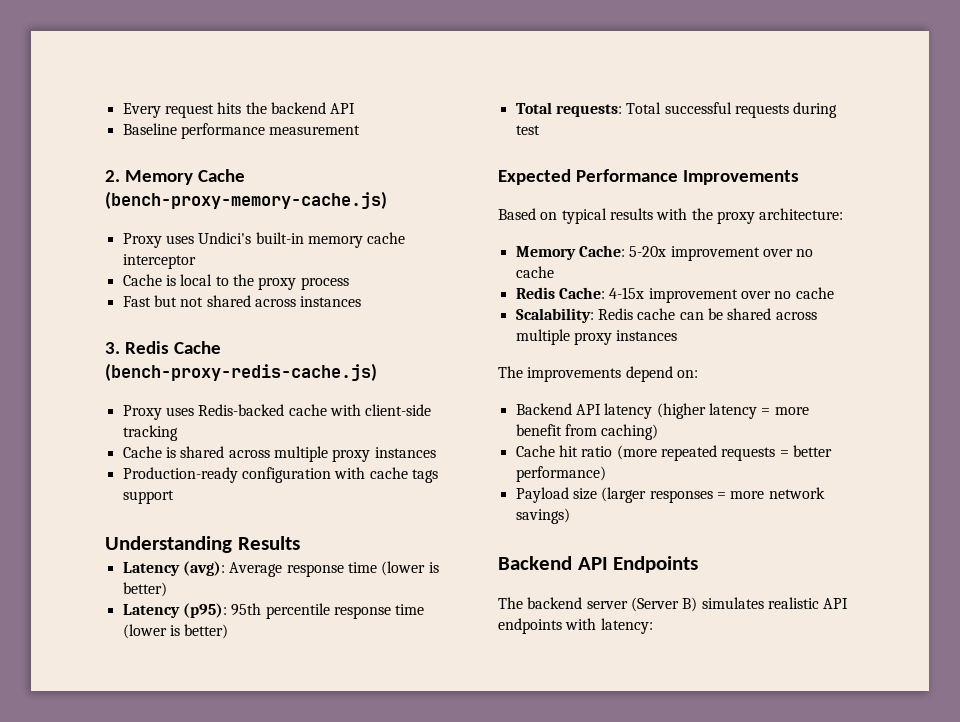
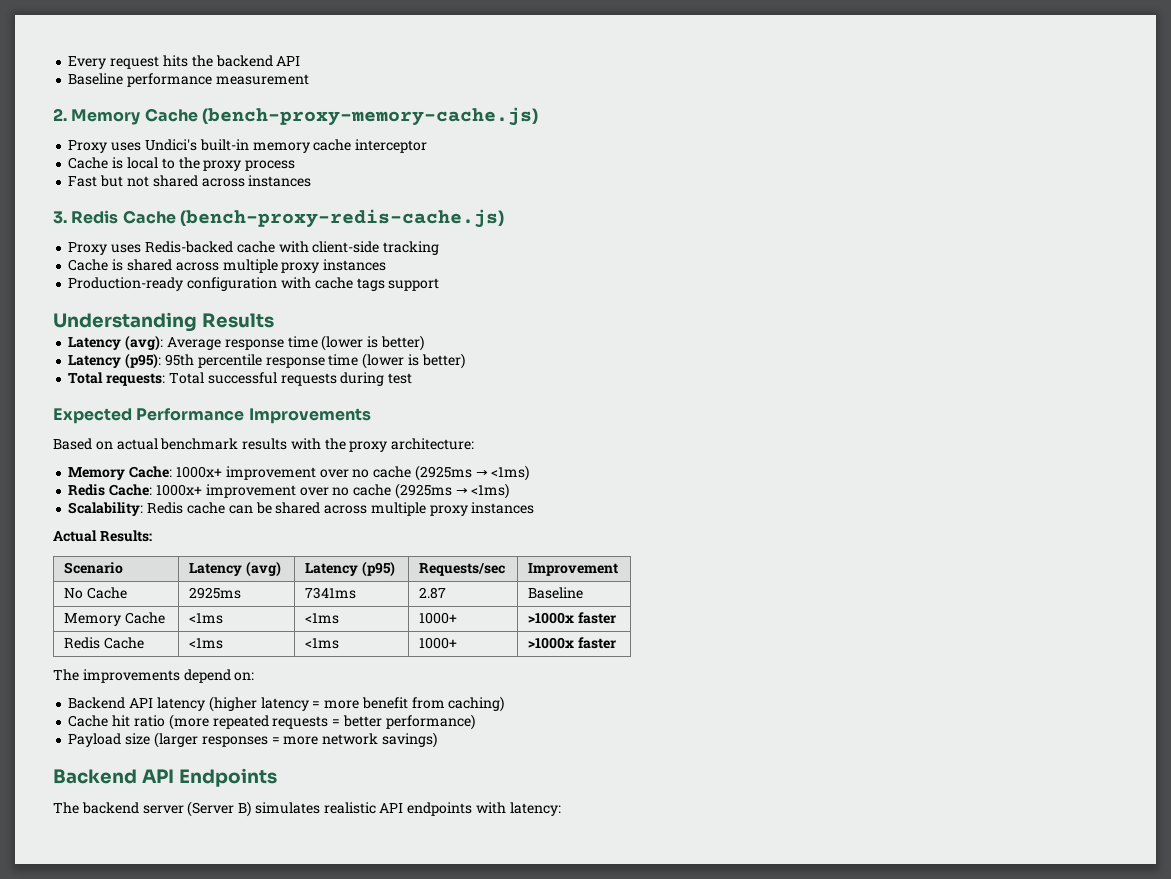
- Based on typical results with the proxy architecture:
+ Based on actual benchmark results with the proxy architecture:
- Memory Cache: 5-20x improvement over no cache
+ Memory Cache: 1000x+ improvement over no cache (2925ms → <1ms)
- Redis Cache: 4-15x improvement over no cache
+ Redis Cache: 1000x+ improvement over no cache (2925ms → <1ms)
+ Actual Results:
+ Scenario | Latency (avg) | Latency (p95) | Requests/sec | Improvement
+ No Cache | 2925ms | 7341ms | 2.87 | Baseline
+ Memory Cache | <1ms | <1ms | 1000+ | >1000x faster
+ Redis Cache | <1ms | <1ms | 1000+ | >1000x faster

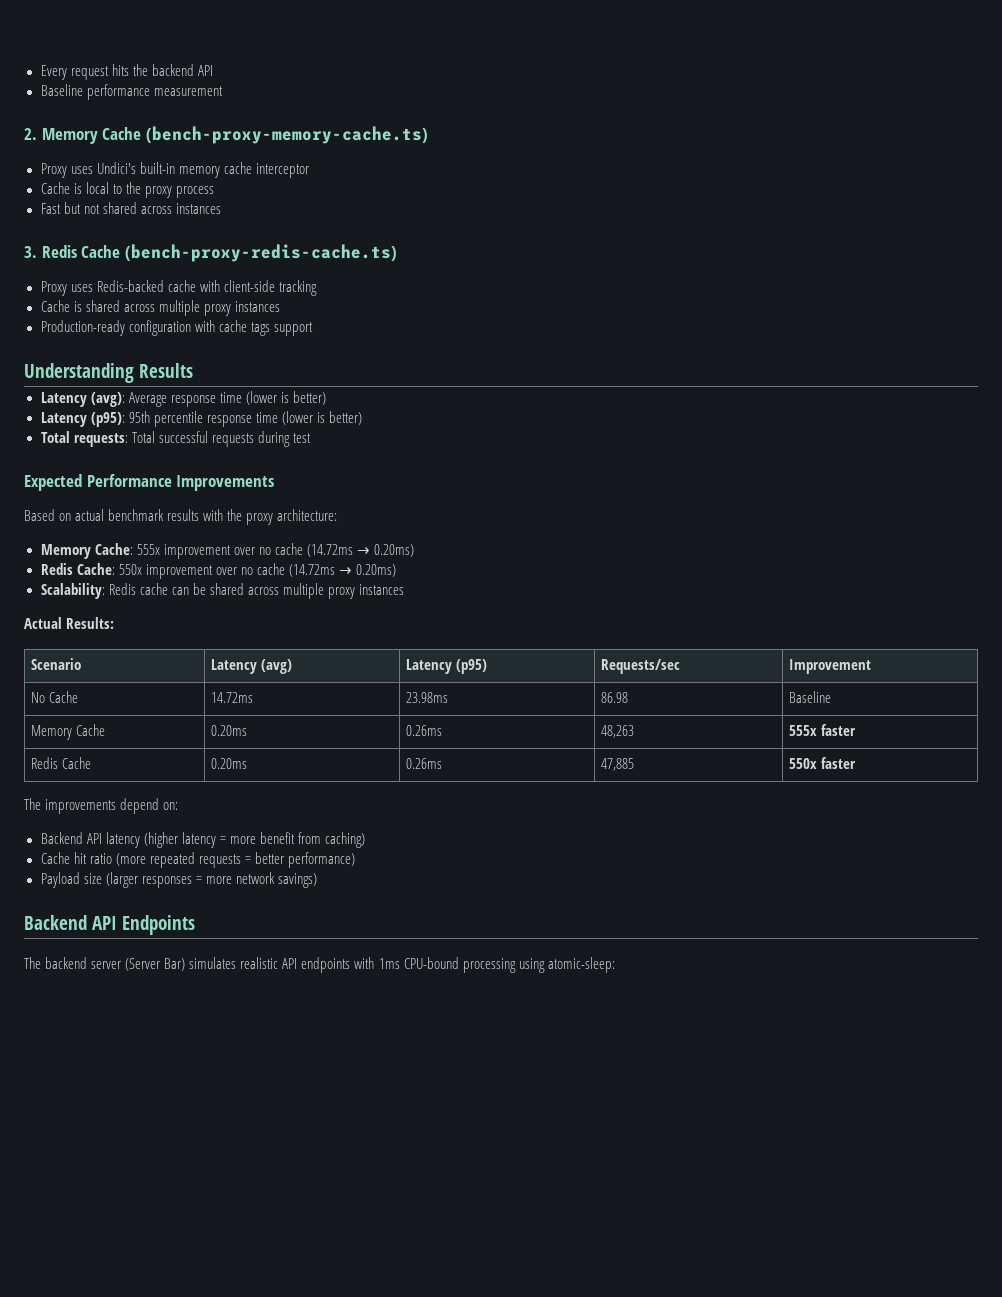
- 2. Memory Cache (bench-proxy-memory-cache.js)
+ 2. Memory Cache (bench-proxy-memory-cache.ts)
- 3. Redis Cache (bench-proxy-redis-cache.js)
+ 3. Redis Cache (bench-proxy-redis-cache.ts)
- Memory Cache: 1000x+ improvement over no cache (2925ms → <1ms)
+ Memory Cache: 555x improvement over no cache (14.72ms → 0.20ms)
- Redis Cache: 1000x+ improvement over no cache (2925ms → <1ms)
+ Redis Cache: 550x improvement over no cache (14.72ms → 0.20ms)
- No Cache | 2925ms | 7341ms | 2.87 | Baseline
+ No Cache | 14.72ms | 23.98ms | 86.98 | Baseline
- Memory Cache | <1ms | <1ms | 1000+ | >1000x faster
+ Memory Cache | 0.20ms | 0.26ms | 48,263 | 555x faster
- Redis Cache | <1ms | <1ms | 1000+ | >1000x faster
+ Redis Cache | 0.20ms | 0.26ms | 47,885 | 550x faster
- The backend server (Server B) simulates realistic API endpoints with latency:
+ The backend server (Server Bar) simulates realistic API endpoints with 1ms CPU-bound processing using atomic-sleep:

